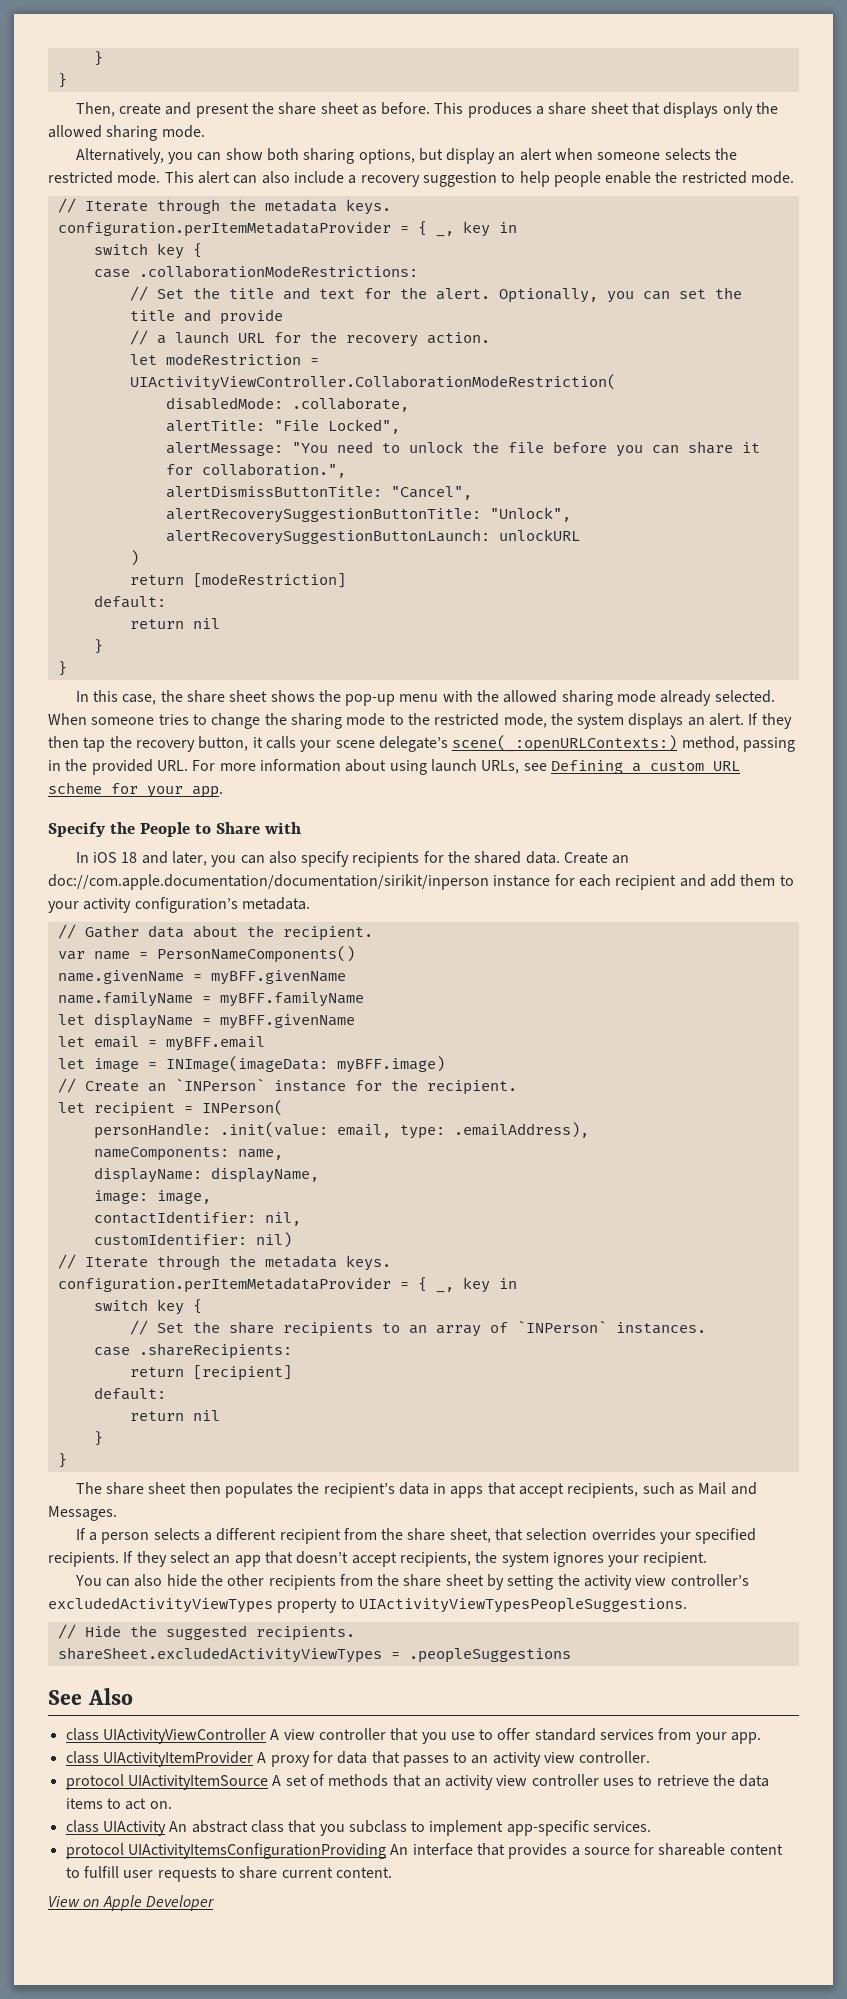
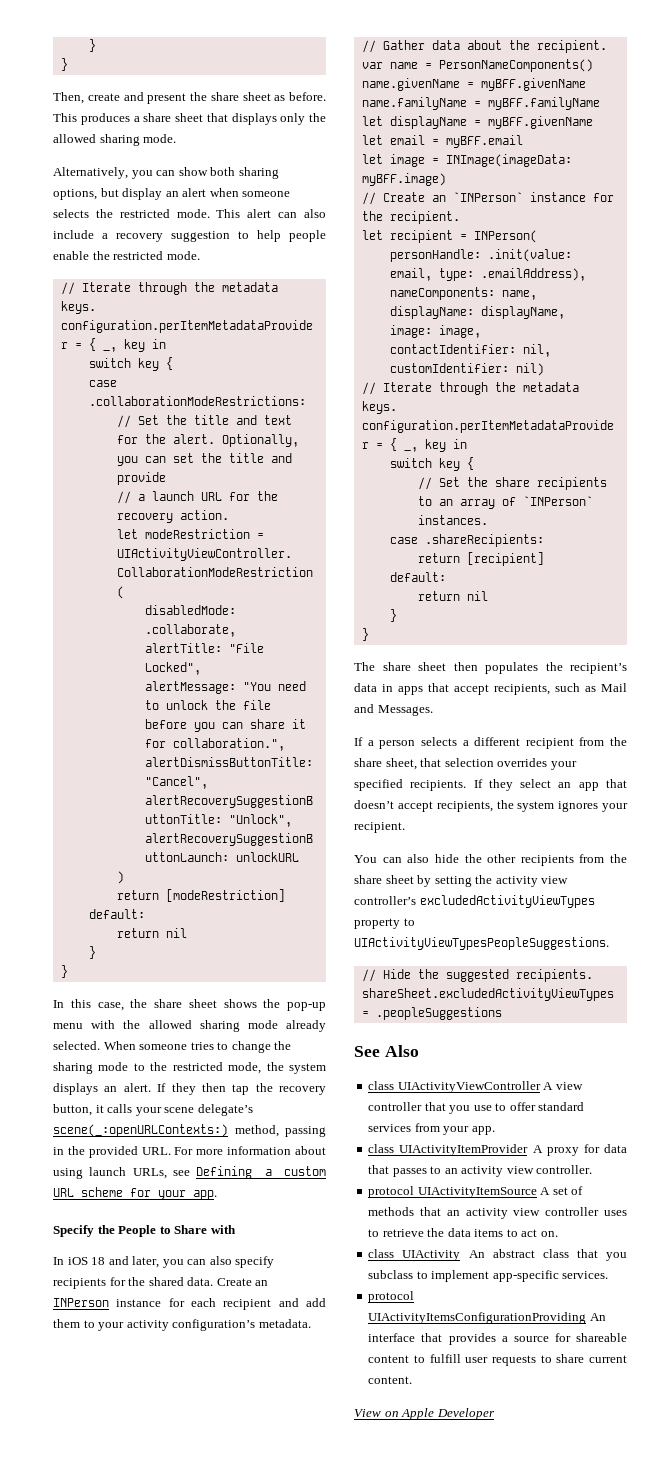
- Create an doc://com.apple.documentation/documentation/sirikit/inperson instance for each recipient and add them to your activity configuration’s metadata.
+ Create an INPerson instance for each recipient and add them to your activity configuration’s metadata.

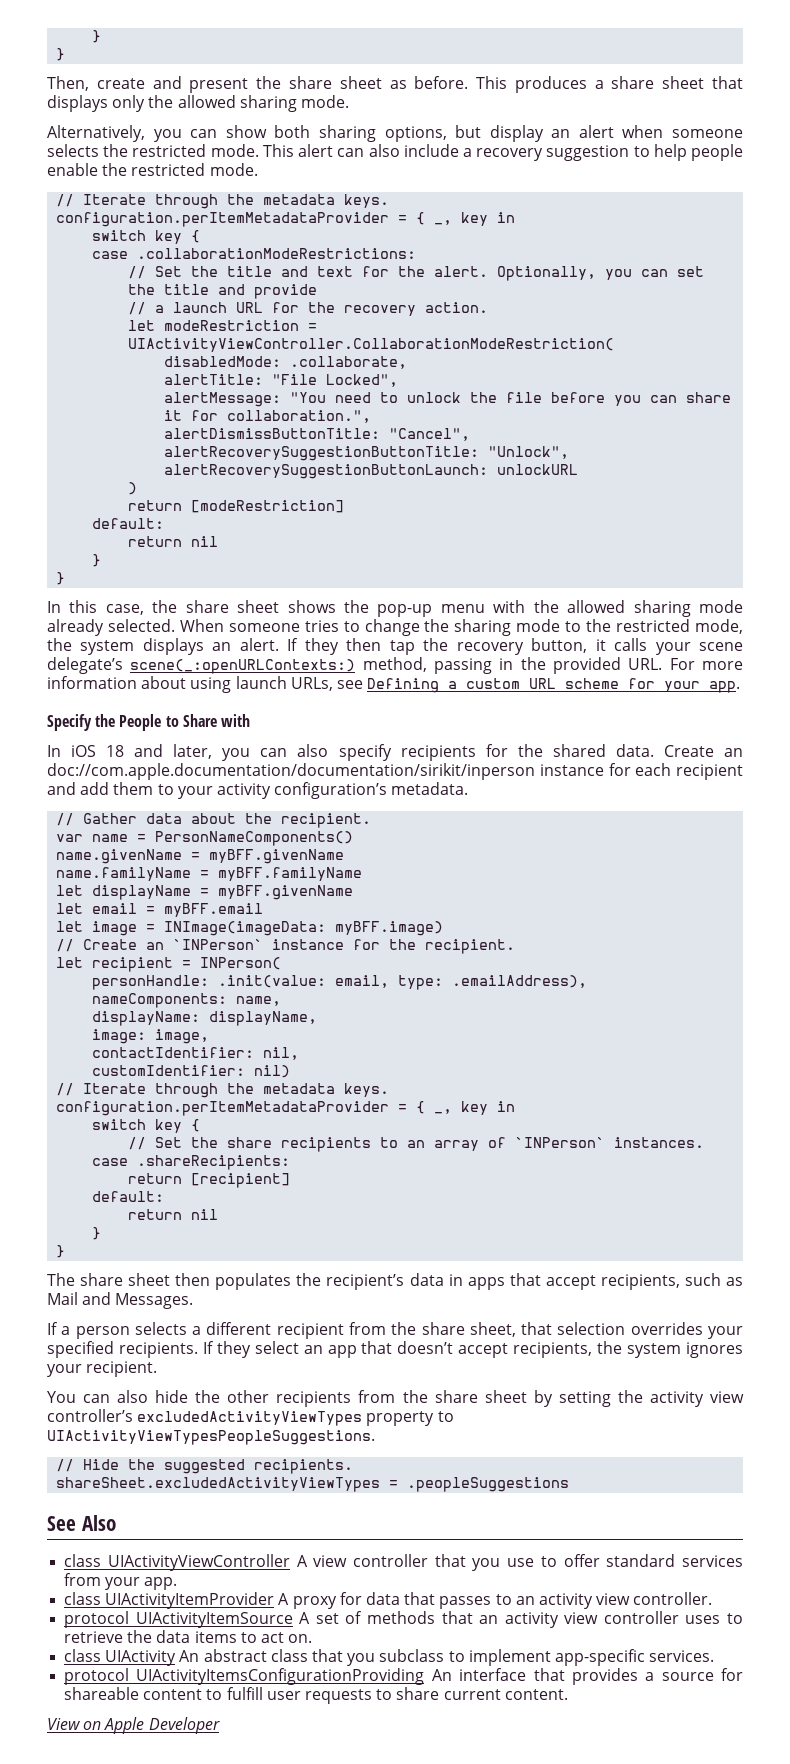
- Create an INPerson instance for each recipient and add them to your activity configuration’s metadata.
+ Create an doc://com.apple.documentation/documentation/sirikit/inperson instance for each recipient and add them to your activity configuration’s metadata.

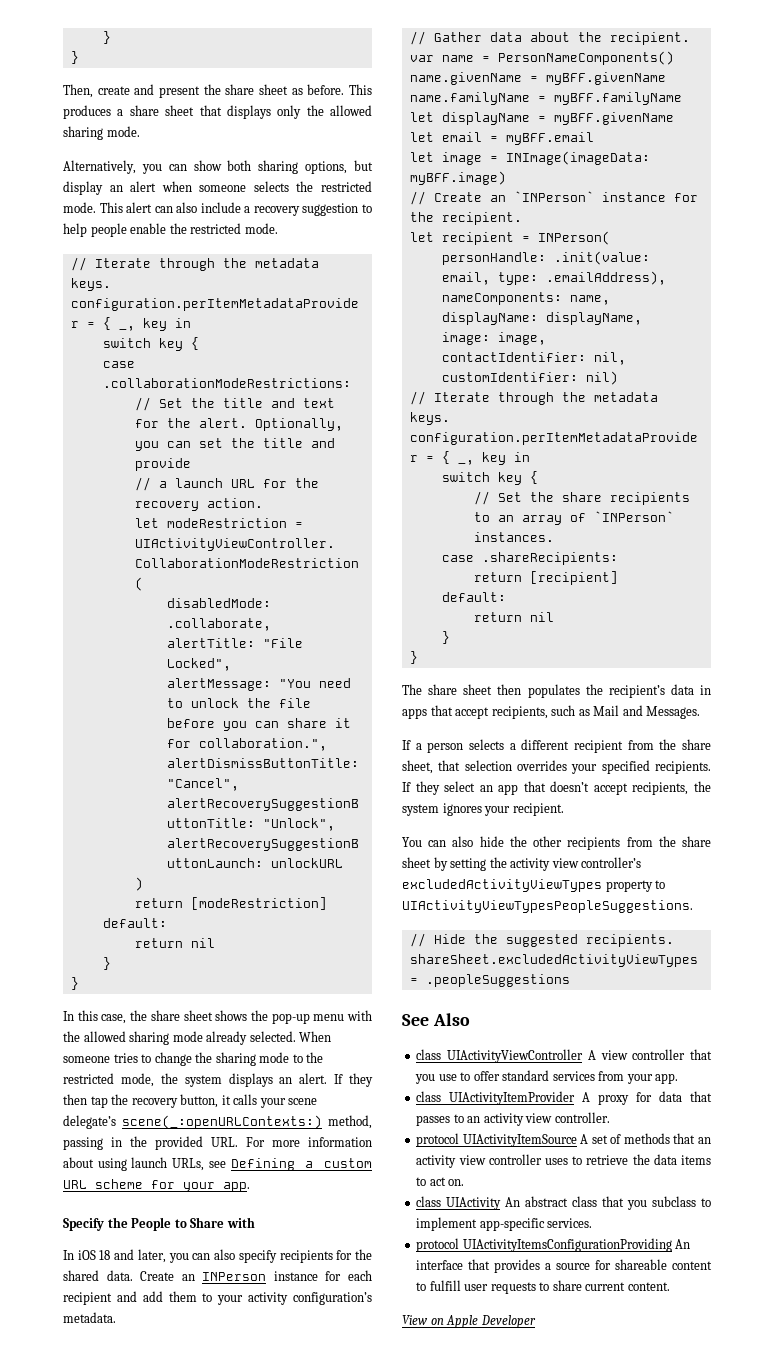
- Create an doc://com.apple.documentation/documentation/sirikit/inperson instance for each recipient and add them to your activity configuration’s metadata.
+ Create an INPerson instance for each recipient and add them to your activity configuration’s metadata.

